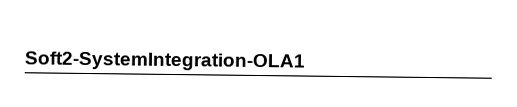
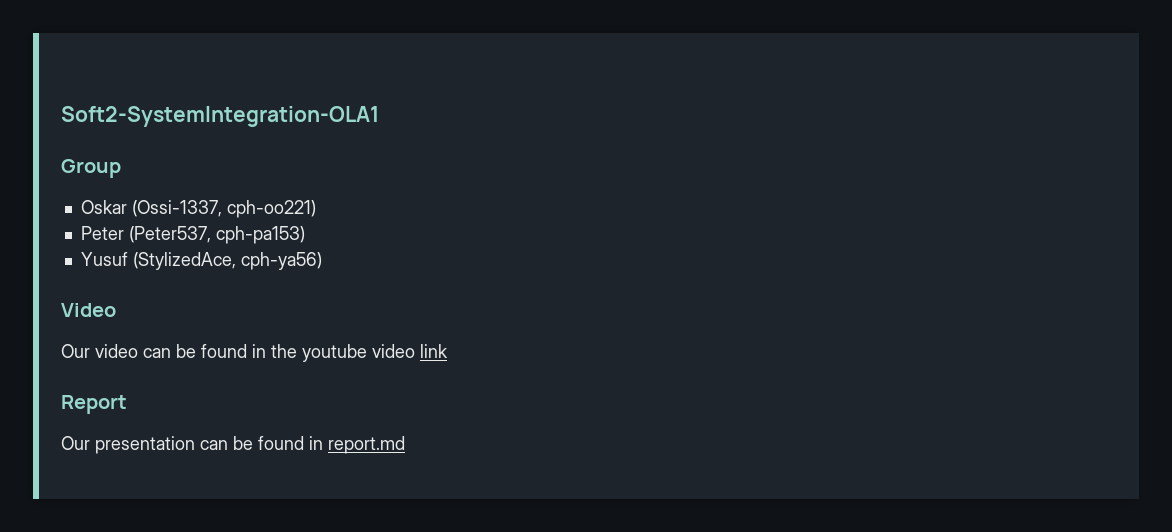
+ Group
+ Oskar (Ossi-1337, cph-oo221)
+ Peter (Peter537, cph-pa153)
+ Yusuf (StylizedAce, cph-ya56)
+ Video
+ Our video can be found in the youtube video link
+ Report
+ Our presentation can be found in report.md

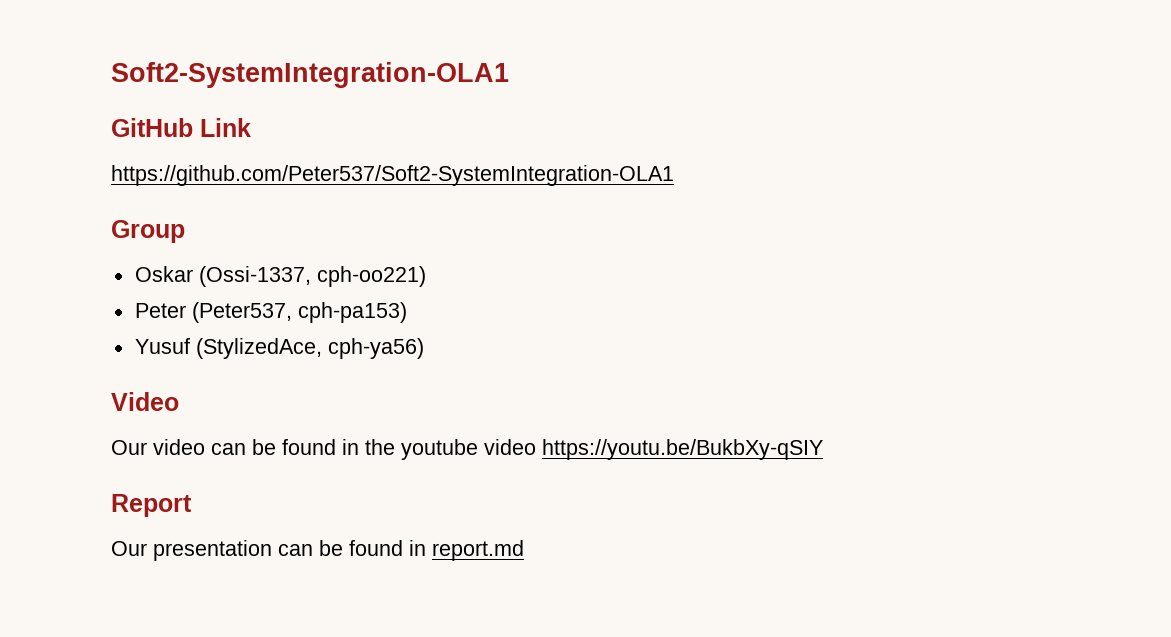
+ GitHub Link
+ https://github.com/Peter537/Soft2-SystemIntegration-OLA1
- Our video can be found in the youtube video link
+ Our video can be found in the youtube video https://youtu.be/BukbXy-qSIY

